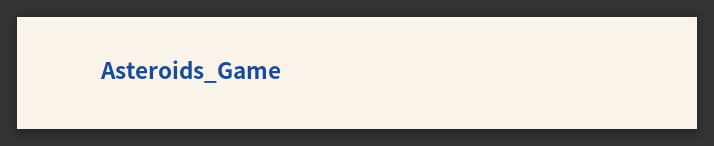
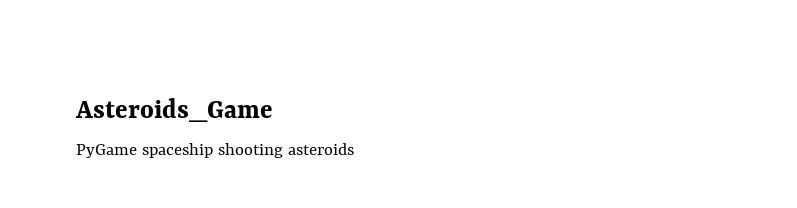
+ PyGame spaceship shooting asteroids

